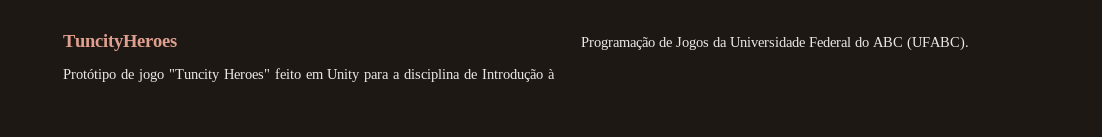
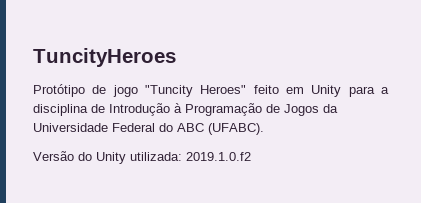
+ Versão do Unity utilizada: 2019.1.0.f2

